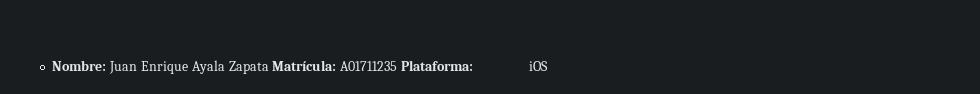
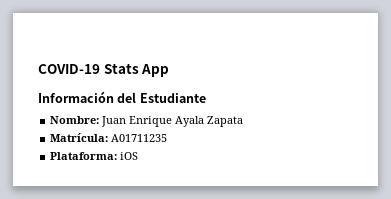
+ COVID-19 Stats App
+ Información del Estudiante
- Nombre: Juan Enrique Ayala Zapata Matrícula: A01711235 Plataforma: iOS
+ Nombre: Juan Enrique Ayala Zapata
+ Matrícula: A01711235
+ Plataforma: iOS

